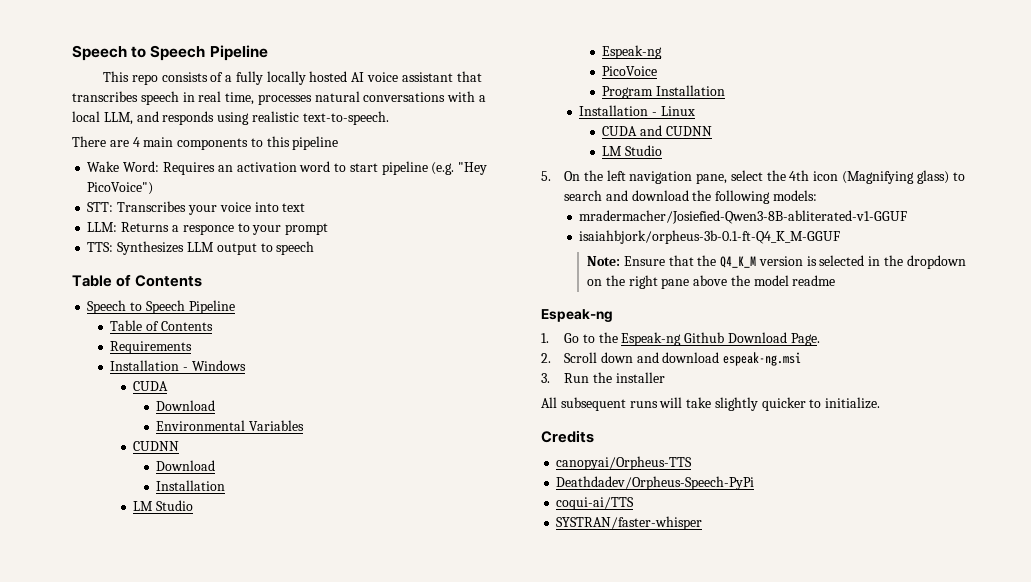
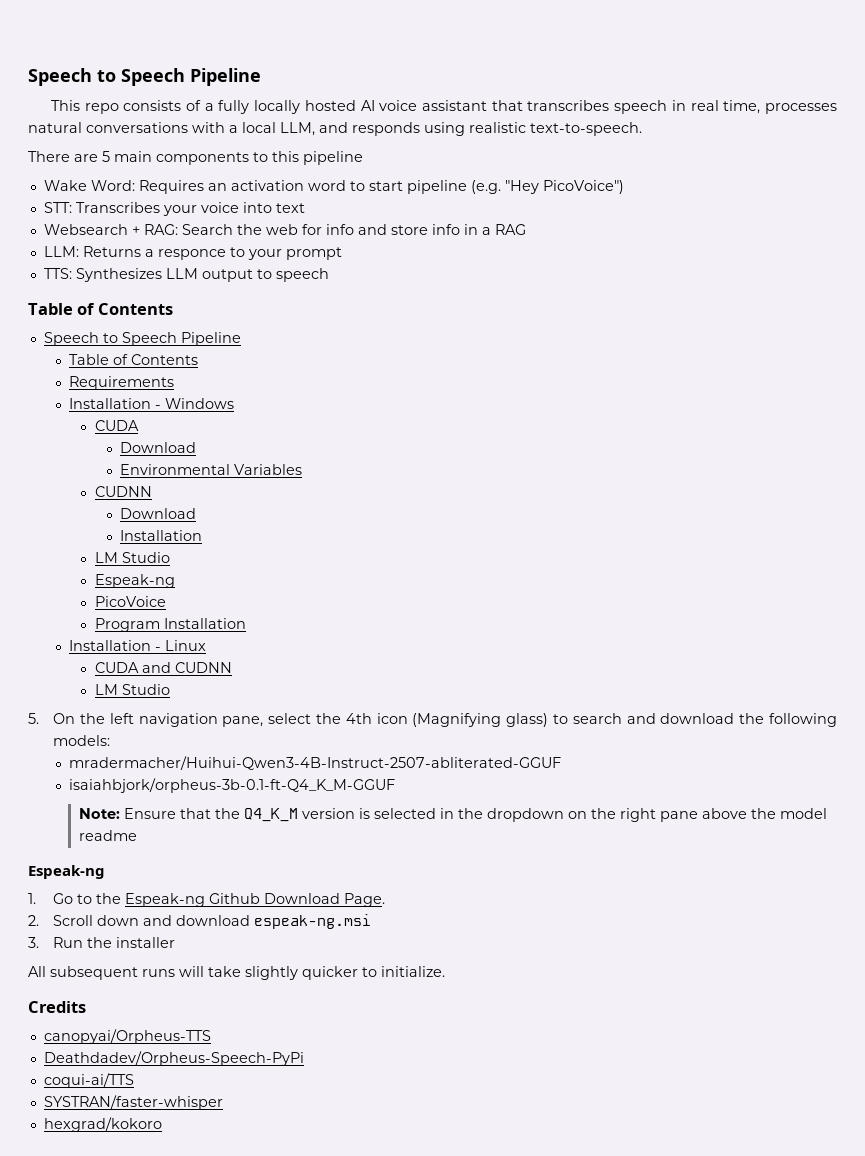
- There are 4 main components to this pipeline
+ There are 5 main components to this pipeline
+ Websearch + RAG: Search the web for info and store info in a RAG
- mradermacher/Josiefied-Qwen3-8B-abliterated-v1-GGUF
+ mradermacher/Huihui-Qwen3-4B-Instruct-2507-abliterated-GGUF
+ hexgrad/kokoro

